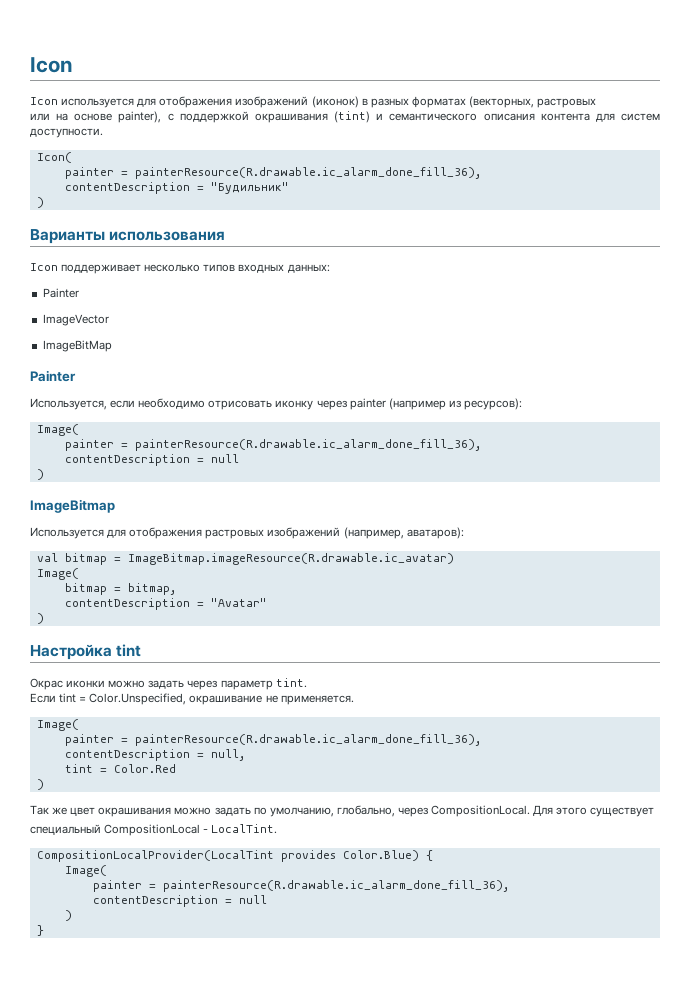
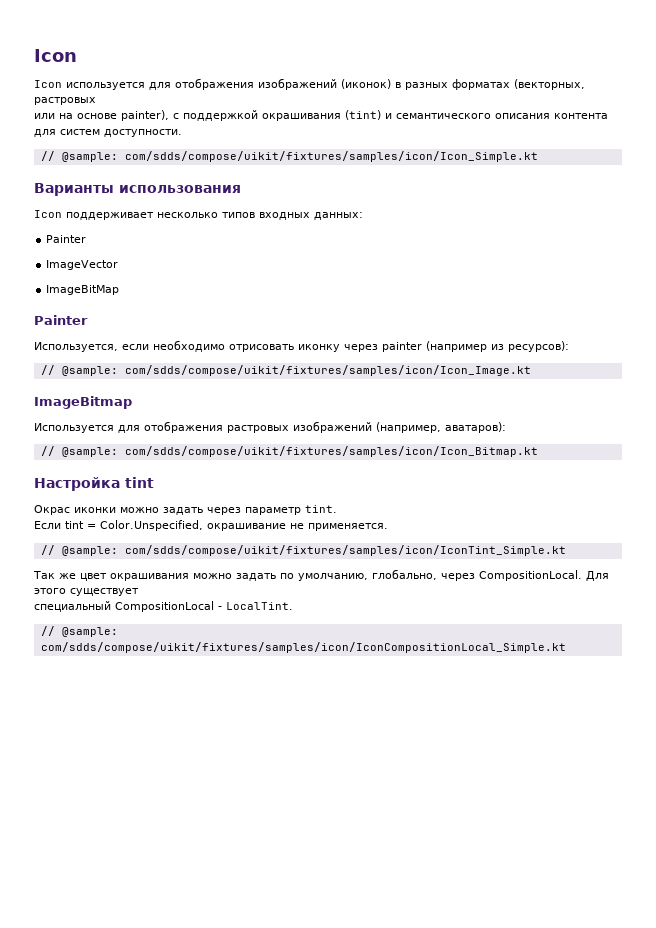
- Icon(
- painter = painterResource(R.drawable.ic_alarm_done_fill_36),
- contentDescription = "Будильник"
- )
+ // @sample: com/sdds/compose/uikit/fixtures/samples/icon/Icon_Simple.kt
  Используется, если необходимо отрисовать иконку через painter (например из ресурсов):
- Image(
- painter = painterResource(R.drawable.ic_alarm_done_fill_36),
- contentDescription = null
- )
+ // @sample: com/sdds/compose/uikit/fixtures/samples/icon/Icon_Image.kt
- val bitmap = ImageBitmap.imageResource(R.drawable.ic_avatar)
- Image(
- bitmap = bitmap,
- contentDescription = "Avatar"
- )
+ // @sample: com/sdds/compose/uikit/fixtures/samples/icon/Icon_Bitmap.kt
  Если tint = Color.Unspecified, окрашивание не применяется.
- Image(
- painter = painterResource(R.drawable.ic_alarm_done_fill_36),
- contentDescription = null,
- tint = Color.Red
- )
+ // @sample: com/sdds/compose/uikit/fixtures/samples/icon/IconTint_Simple.kt
- CompositionLocalProvider(LocalTint provides Color.Blue) {
- Image(
- painter = painterResource(R.drawable.ic_alarm_done_fill_36),
- contentDescription = null
- )
- }
+ // @sample: com/sdds/compose/uikit/fixtures/samples/icon/IconCompositionLocal_Simple.kt

